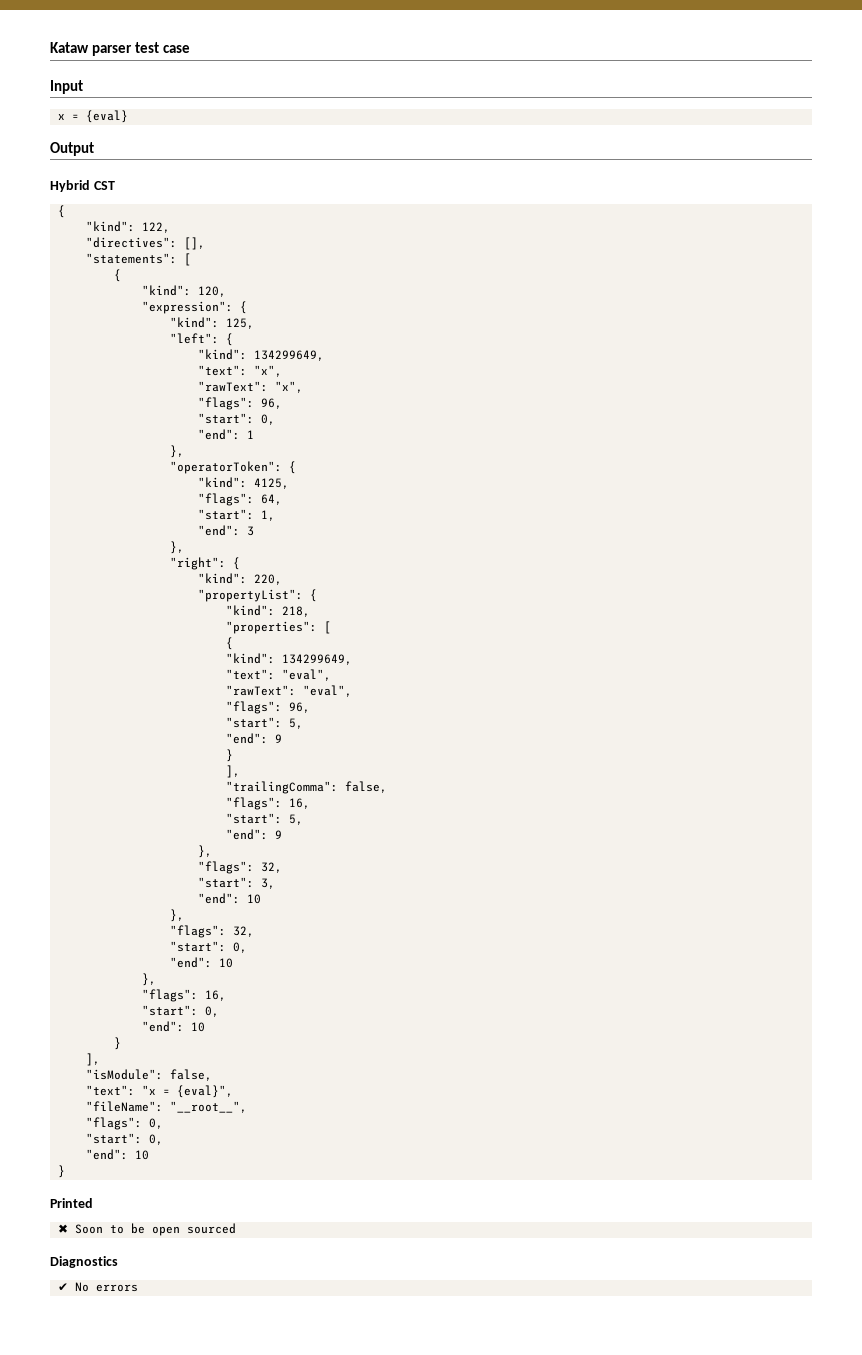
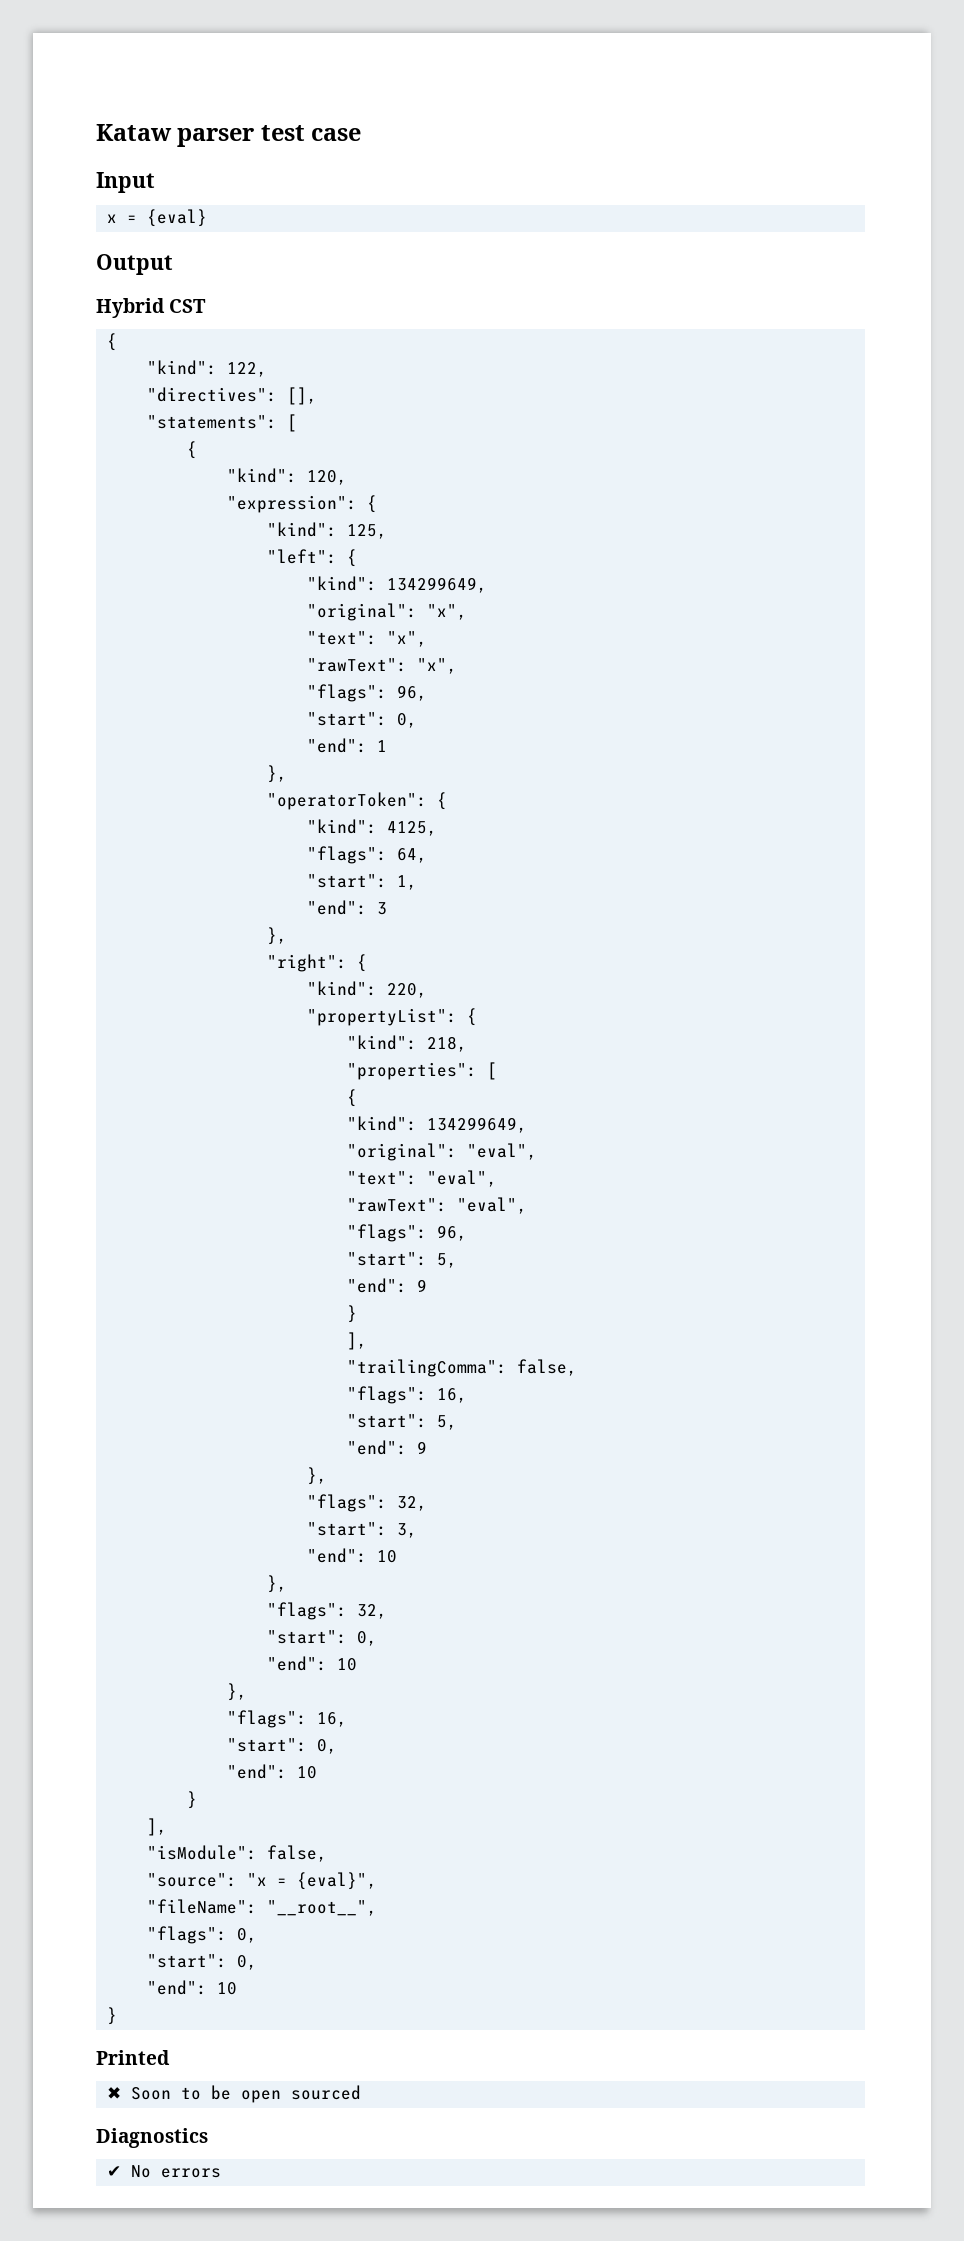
+ "original": "x",
+ "original": "eval",
- "text": "x = {eval}",
+ "source": "x = {eval}",

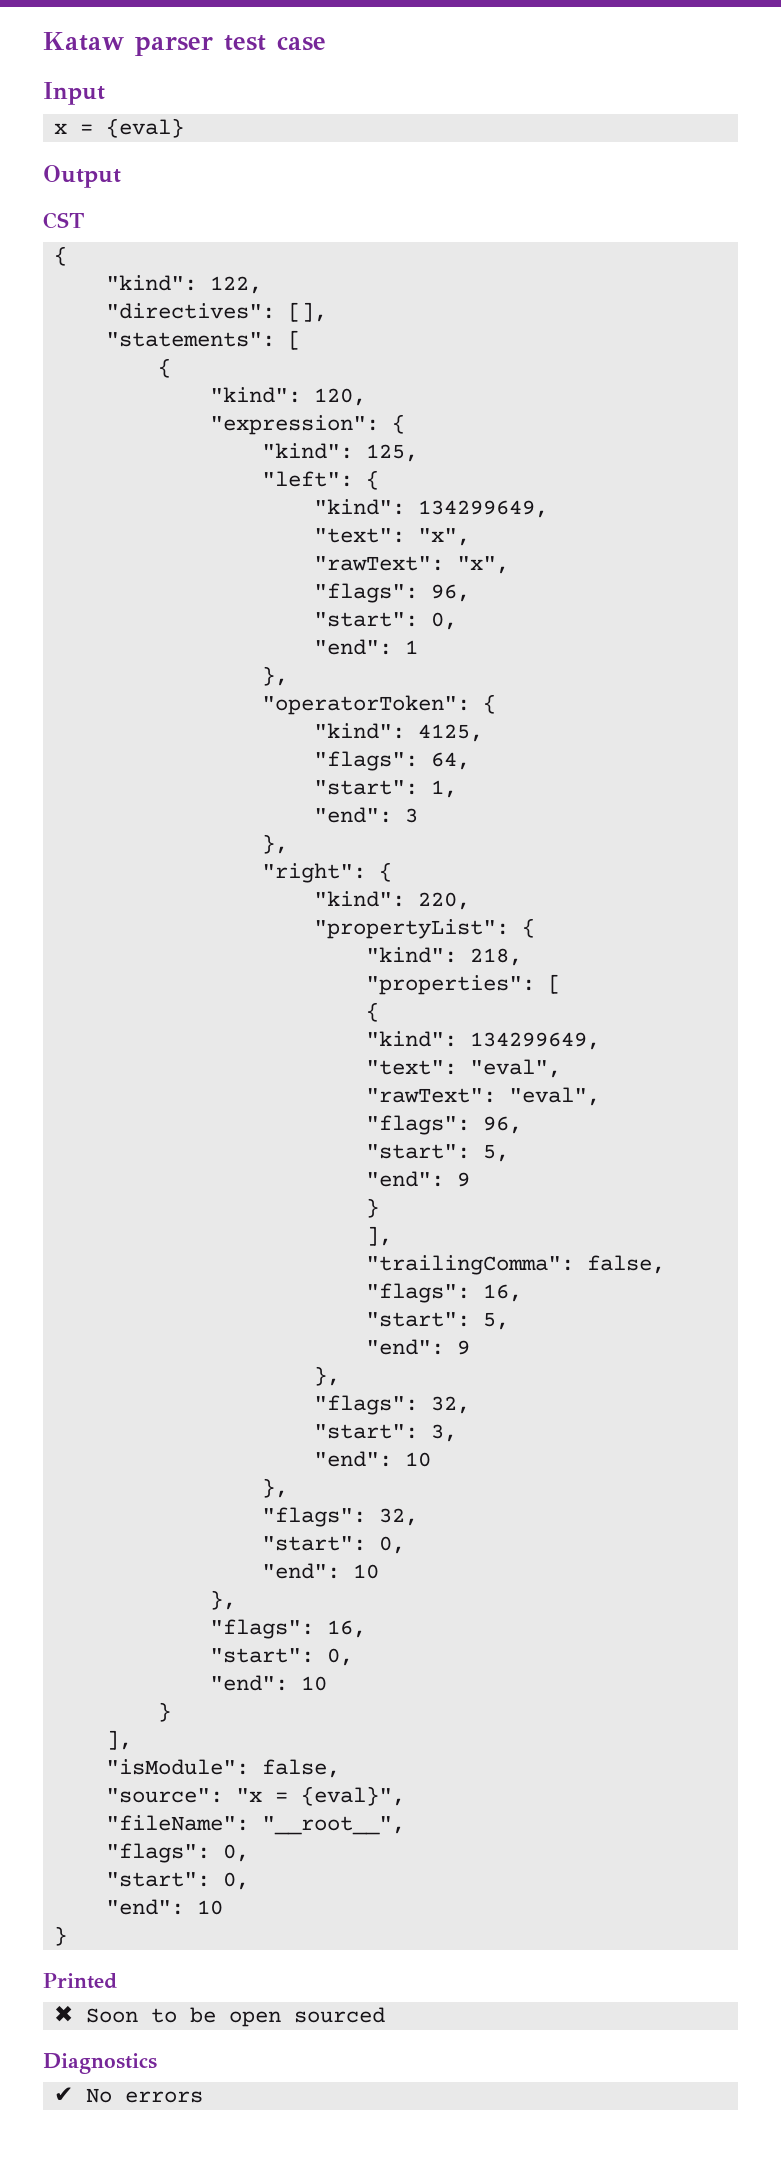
- Hybrid CST
+ CST
- "original": "x",
- "original": "eval",

